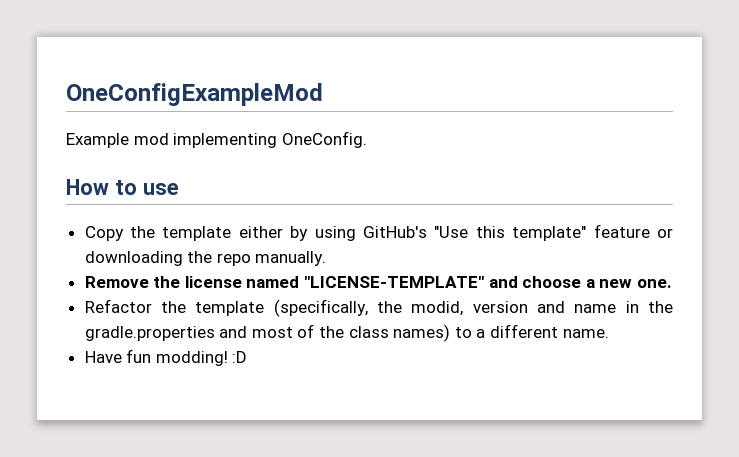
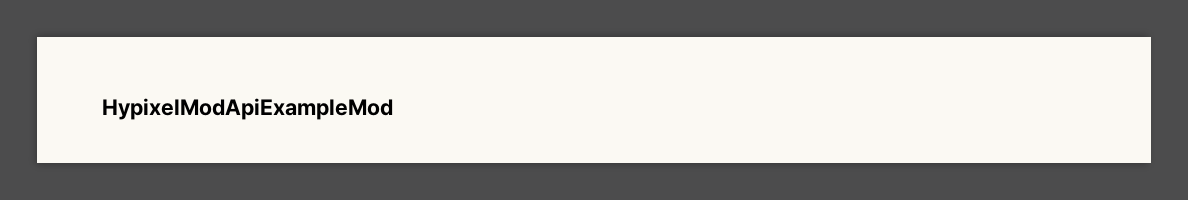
- OneConfigExampleMod
- Example mod implementing OneConfig.
- How to use
- Copy the template either by using GitHub's "Use this template" feature or downloading the repo manually.
- Remove the license named "LICENSE-TEMPLATE" and choose a new one.
- Refactor the template (specifically, the modid, version and name in the gradle.properties and most of the class names) to a different name.
- Have fun modding! :D
+ HypixelModApiExampleMod

